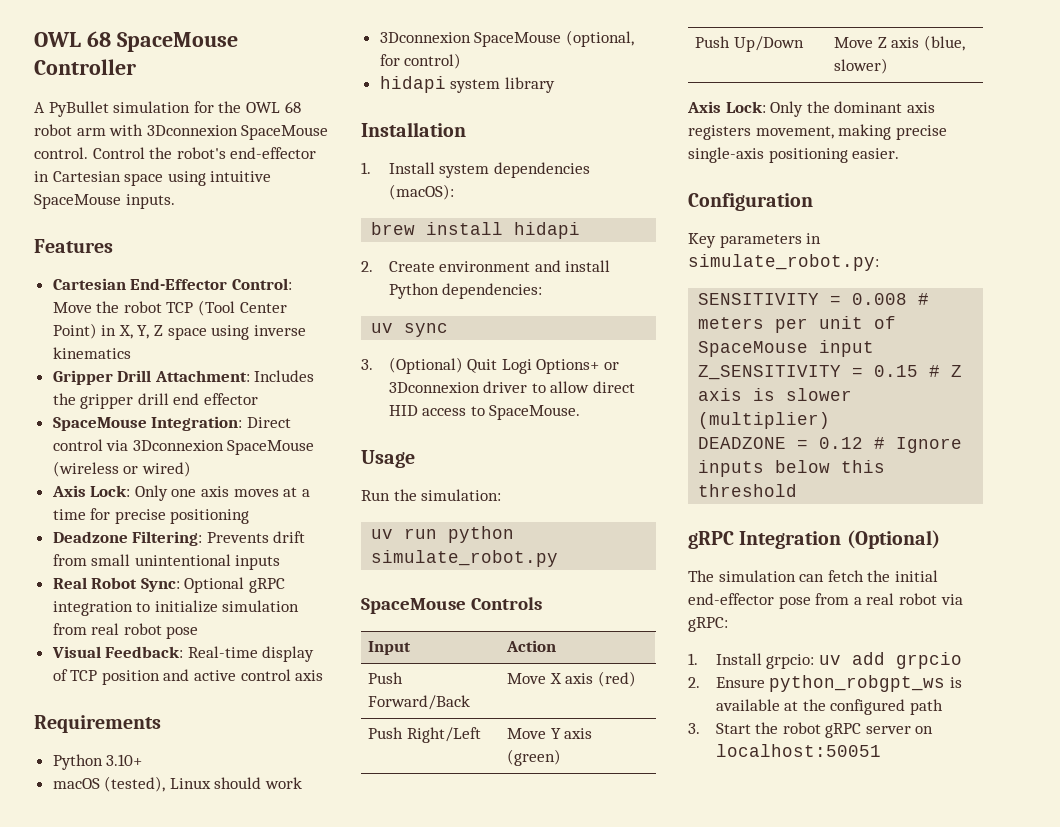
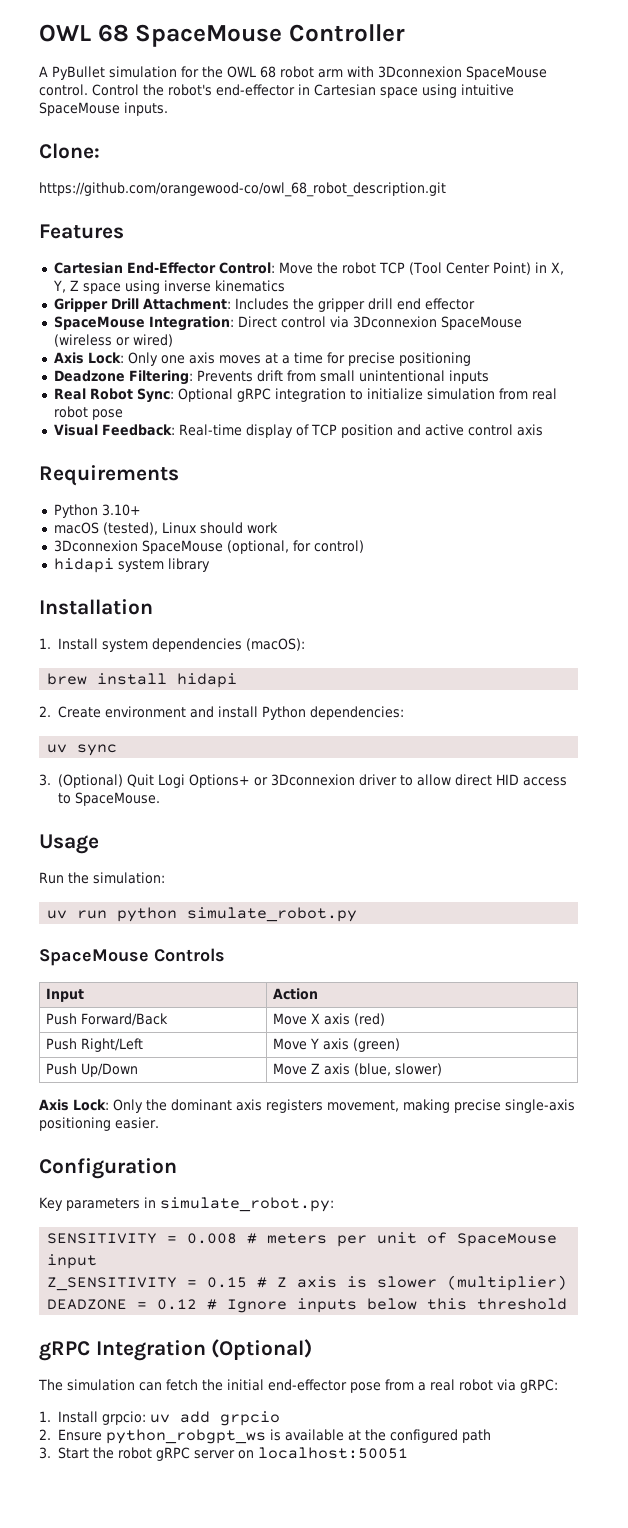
+ Clone:
+ https://github.com/orangewood-co/owl_68_robot_description.git

